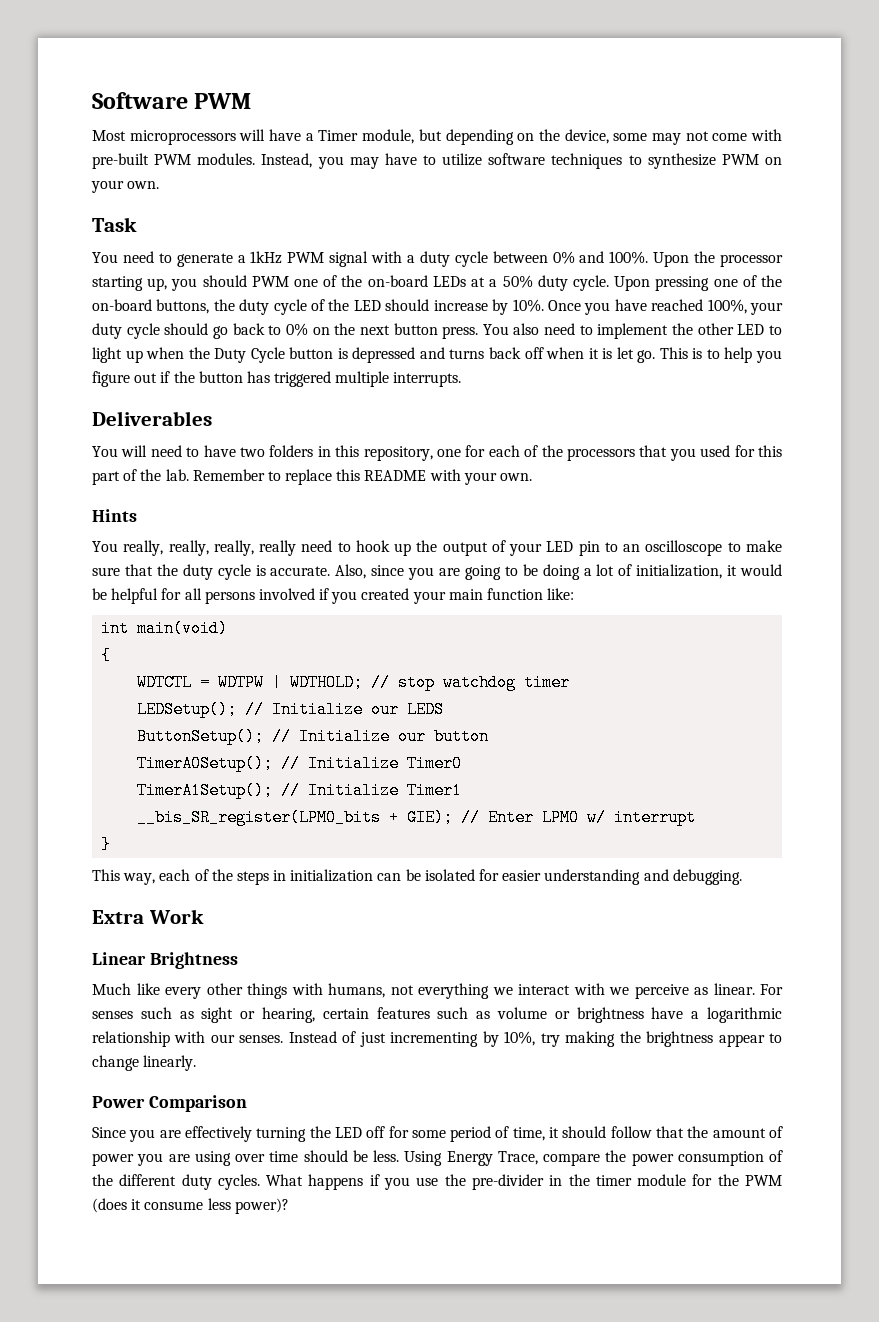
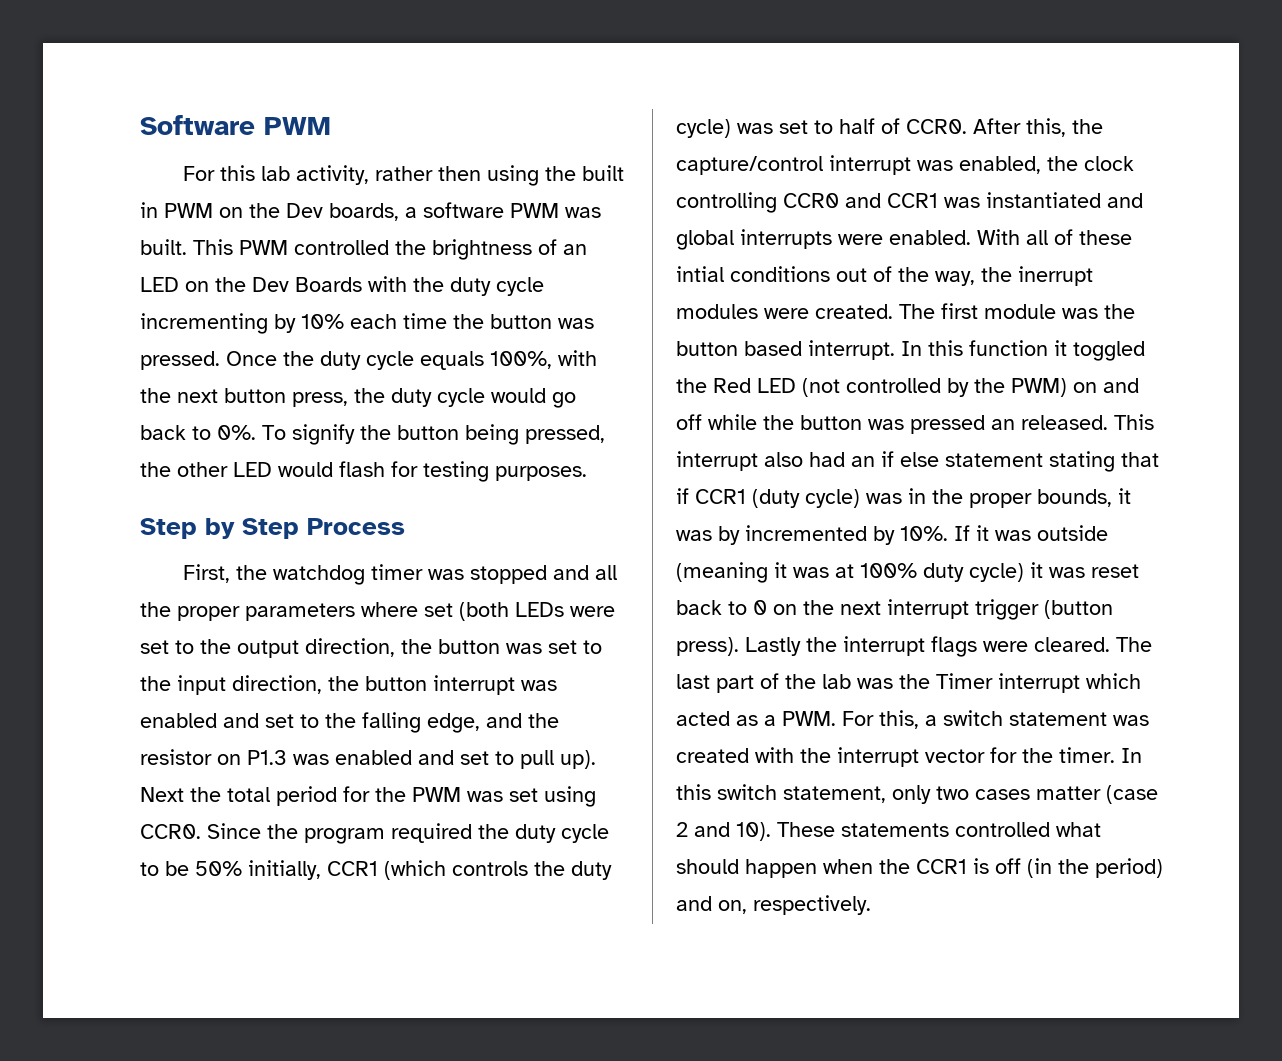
- Most microprocessors will have a Timer module, but depending on the device, some may not come with pre-built PWM modules. Instead, you may have to utilize software techniques to synthesize PWM on your own.
- Task
- You need to generate a 1kHz PWM signal with a duty cycle between 0% and 100%. Upon the processor starting up, you should PWM one of the on-board LEDs at a 50% duty cycle. Upon pressing one of the on-board buttons, the duty cycle of the LED should increase by 10%. Once you have reached 100%, your duty cycle should go back to 0% on the next button press. You also need to implement the other LED to light up when the Duty Cycle button is depressed and turns back off when it is let go. This is to help you figure out if the button has triggered multiple interrupts.
- Deliverables
- You will need to have two folders in this repository, one for each of the processors that you used for this part of the lab. Remember to replace this README with your own.
- Hints
- You really, really, really, really need to hook up the output of your LED pin to an oscilloscope to make sure that the duty cycle is accurate. Also, since you are going to be doing a lot of initialization, it would be helpful for all persons involved if you created your main function like:
- int main(void)
- {
- WDTCTL = WDTPW | WDTHOLD; // stop watchdog timer
- LEDSetup(); // Initialize our LEDS
- ButtonSetup(); // Initialize our button
- TimerA0Setup(); // Initialize Timer0
- TimerA1Setup(); // Initialize Timer1
- __bis_SR_register(LPM0_bits + GIE); // Enter LPM0 w/ interrupt
- }
- This way, each of the steps in initialization can be isolated for easier understanding and debugging.
- Extra Work
- Linear Brightness
- Much like every other things with humans, not everything we interact with we perceive as linear. For senses such as sight or hearing, certain features such as volume or brightness have a logarithmic relationship with our senses. Instead of just incrementing by 10%, try making the brightness appear to change linearly.
- Power Comparison
- Since you are effectively turning the LED off for some period of time, it should follow that the amount of power you are using over time should be less. Using Energy Trace, compare the power consumption of the different duty cycles. What happens if you use the pre-divider in the timer module for the PWM (does it consume less power)?
+ For this lab activity, rather then using the built in PWM on the Dev boards, a software PWM was built. This PWM controlled the brightness of an LED on the Dev Boards with the duty cycle incrementing by 10% each time the button was pressed. Once the duty cycle equals 100%, with the next button press, the duty cycle would go back to 0%. To signify the button being pressed, the other LED would flash for testing purposes.
+ Step by Step Process
+ First, the watchdog timer was stopped and all the proper parameters where set (both LEDs were set to the output direction, the button was set to the input direction, the button interrupt was enabled and set to the falling edge, and the resistor on P1.3 was enabled and set to pull up). Next the total period for the PWM was set using CCR0. Since the program required the duty cycle to be 50% initially, CCR1 (which controls the duty cycle) was set to half of CCR0. After this, the capture/control interrupt was enabled, the clock controlling CCR0 and CCR1 was instantiated and global interrupts were enabled. With all of these intial conditions out of the way, the inerrupt modules were created. The first module was the button based interrupt. In this function it toggled the Red LED (not controlled by the PWM) on and off while the button was pressed an released. This interrupt also had an if else statement stating that if CCR1 (duty cycle) was in the proper bounds, it was by incremented by 10%. If it was outside (meaning it was at 100% duty cycle) it was reset back to 0 on the next interrupt trigger (button press). Lastly the interrupt flags were cleared. The last part of the lab was the Timer interrupt which acted as a PWM. For this, a switch statement was created with the interrupt vector for the timer. In this switch statement, only two cases matter (case 2 and 10). These statements controlled what should happen when the CCR1 is off (in the period) and on, respectively.

